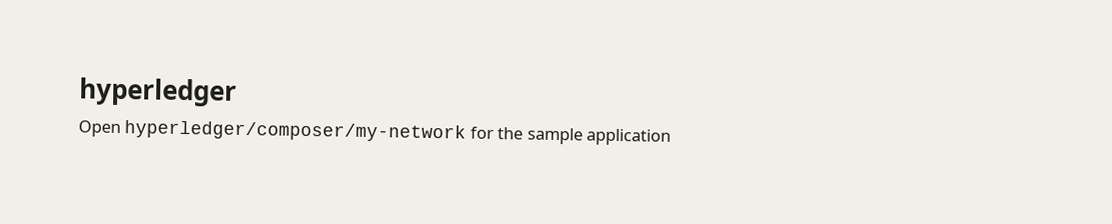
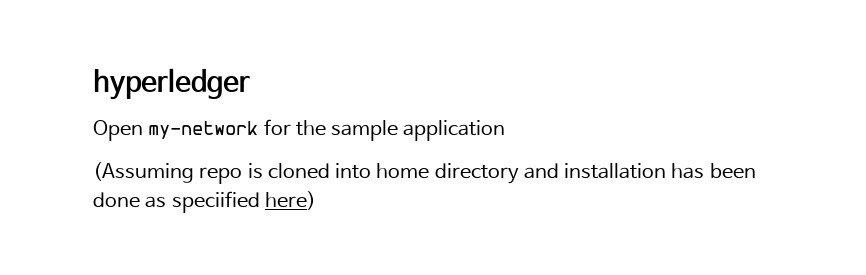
- Open hyperledger/composer/my-network for the sample application
+ Open my-network for the sample application
+ (Assuming repo is cloned into home directory and installation has been done as speciified here)

